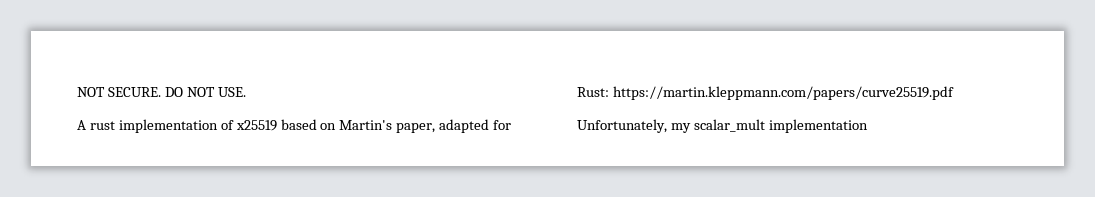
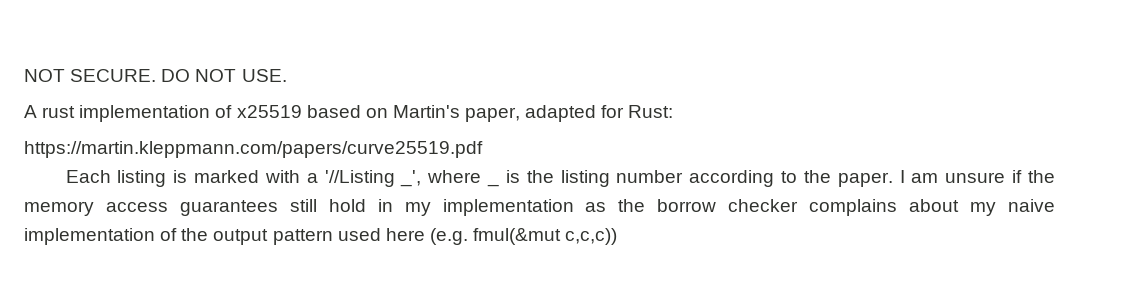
- A rust implementation of x25519 based on Martin's paper, adapted for Rust: https://martin.kleppmann.com/papers/curve25519.pdf
+ A rust implementation of x25519 based on Martin's paper, adapted for Rust:
+ https://martin.kleppmann.com/papers/curve25519.pdf
- Unfortunately, my scalar_mult implementation
+ Each listing is marked with a '//Listing _', where _ is the listing number according to the paper. I am unsure if the memory access guarantees still hold in my implementation as the borrow checker complains about my naive implementation of the output pattern used here (e.g. fmul(&mut c,c,c))

